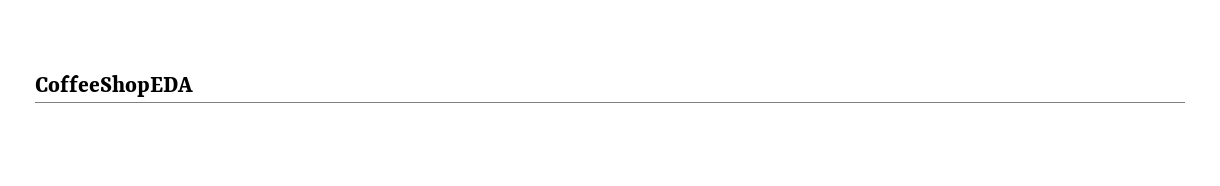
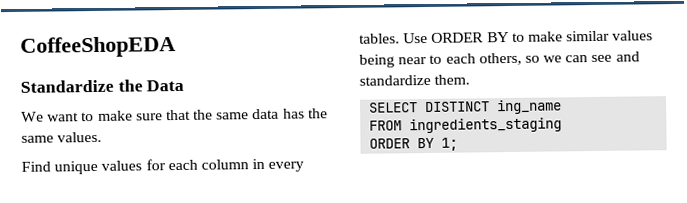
+ Standardize the Data
+ We want to make sure that the same data has the same values.
+ Find unique values for each column in every tables. Use ORDER BY to make similar values being near to each others, so we can see and standardize them.
+ SELECT DISTINCT ing_name
+ FROM ingredients_staging
+ ORDER BY 1;

